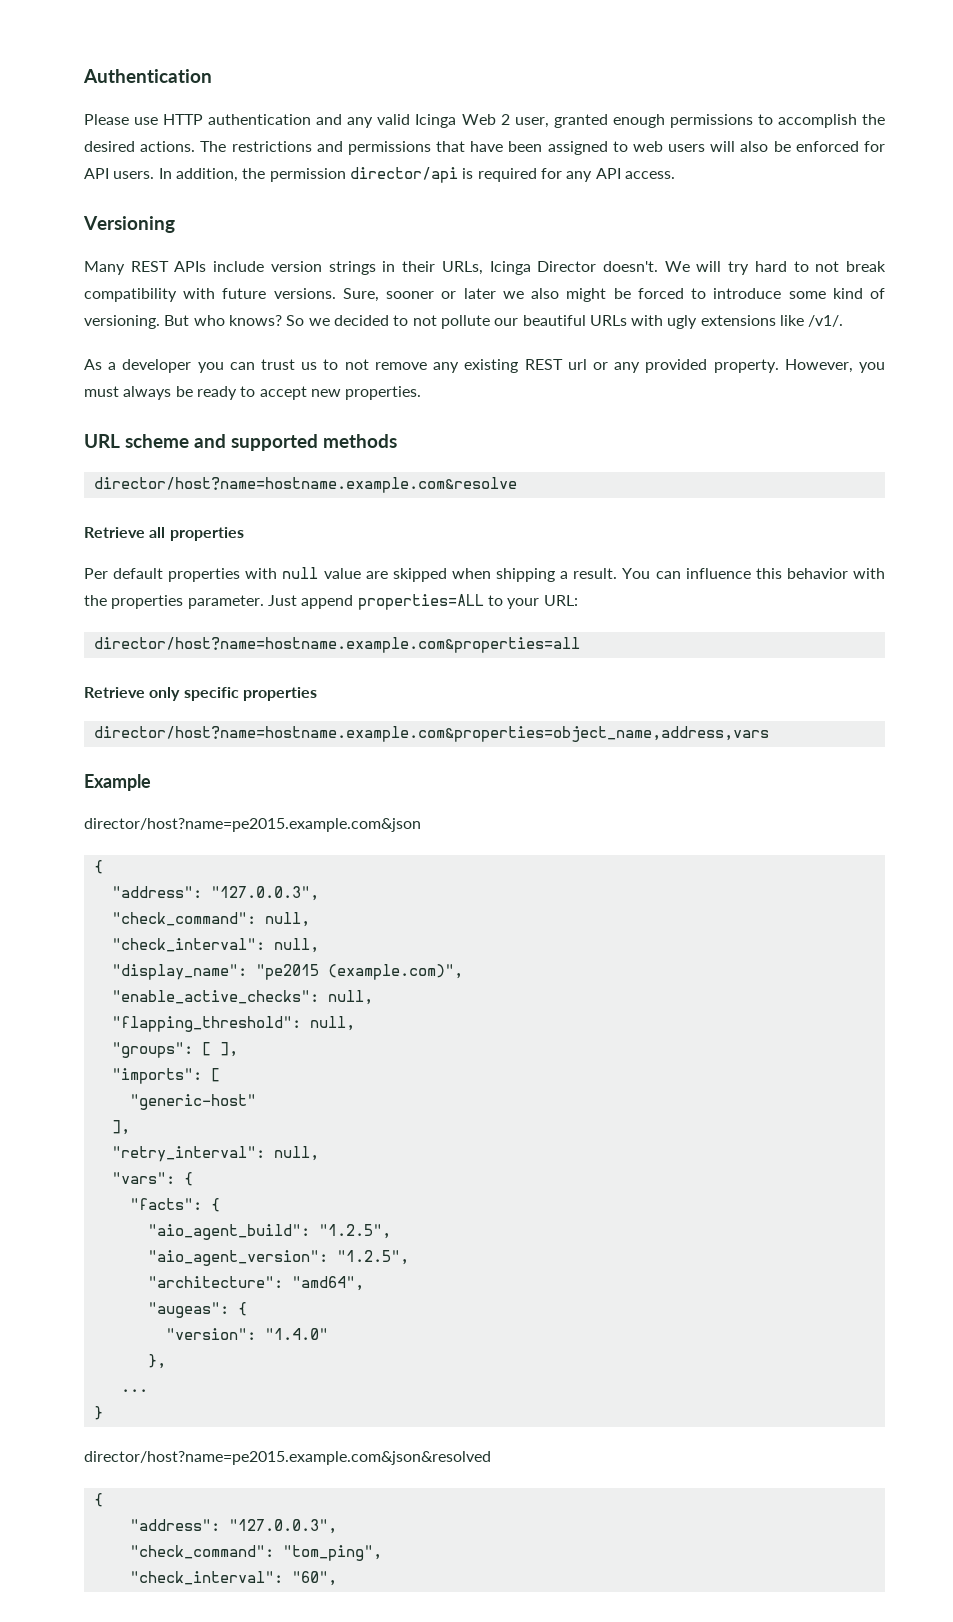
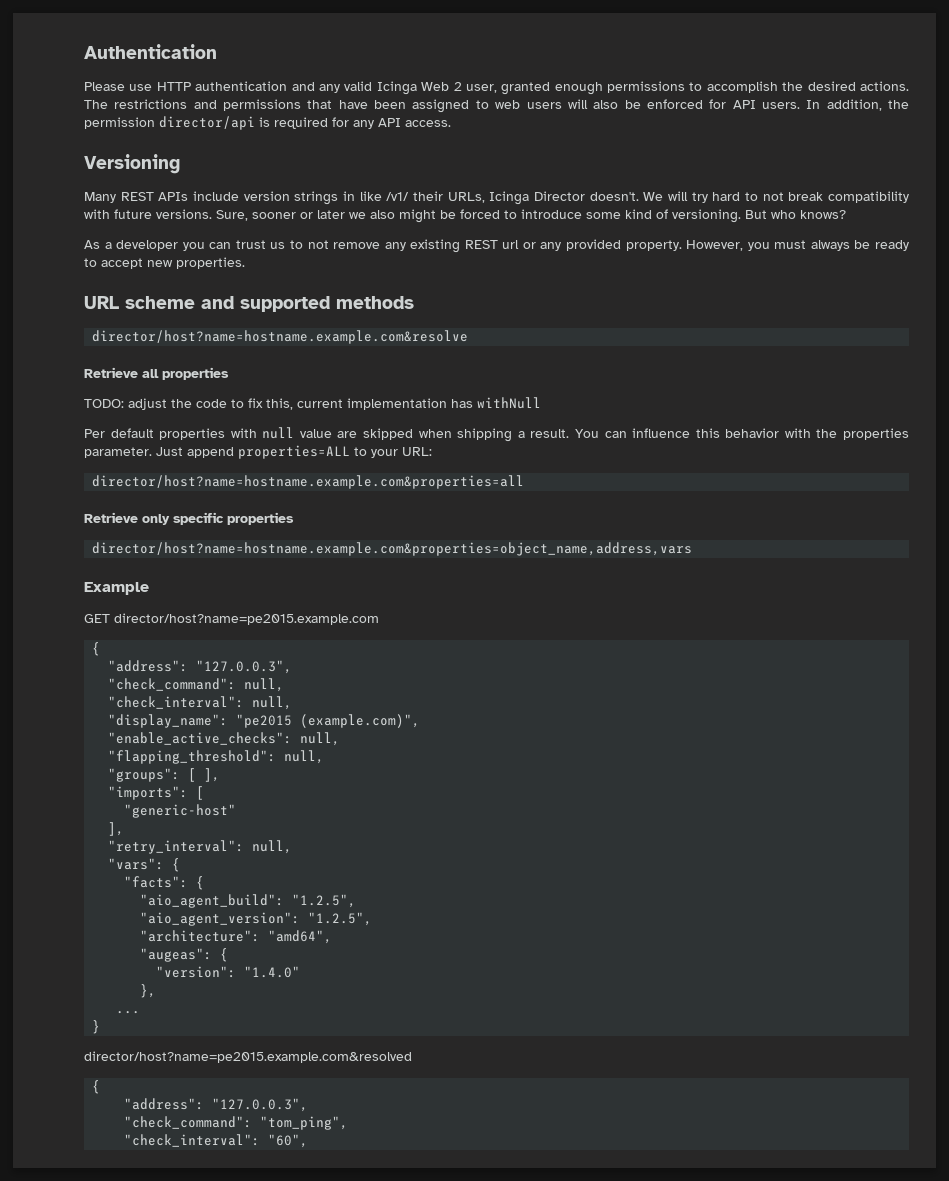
- Many REST APIs include version strings in their URLs, Icinga Director doesn't.
+ Many REST APIs include version strings in like /v1/ their URLs, Icinga Director doesn't.
- So we decided to not pollute our beautiful URLs with ugly extensions like /v1/.
+ TODO: adjust the code to fix this, current implementation has withNull
- director/host?name=pe2015.example.com&json
+ GET director/host?name=pe2015.example.com
- director/host?name=pe2015.example.com&json&resolved
+ director/host?name=pe2015.example.com&resolved

